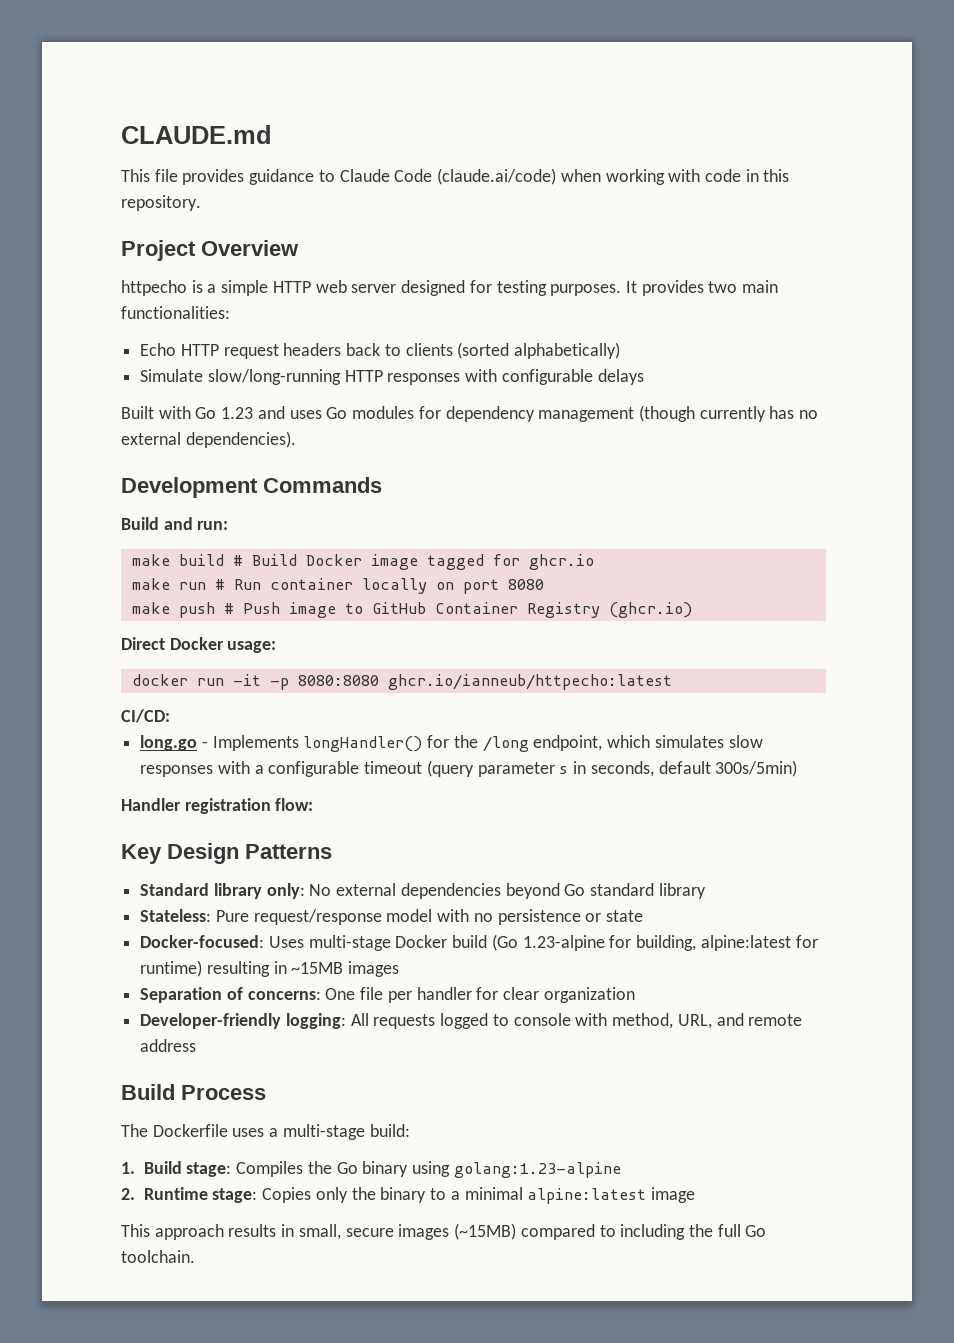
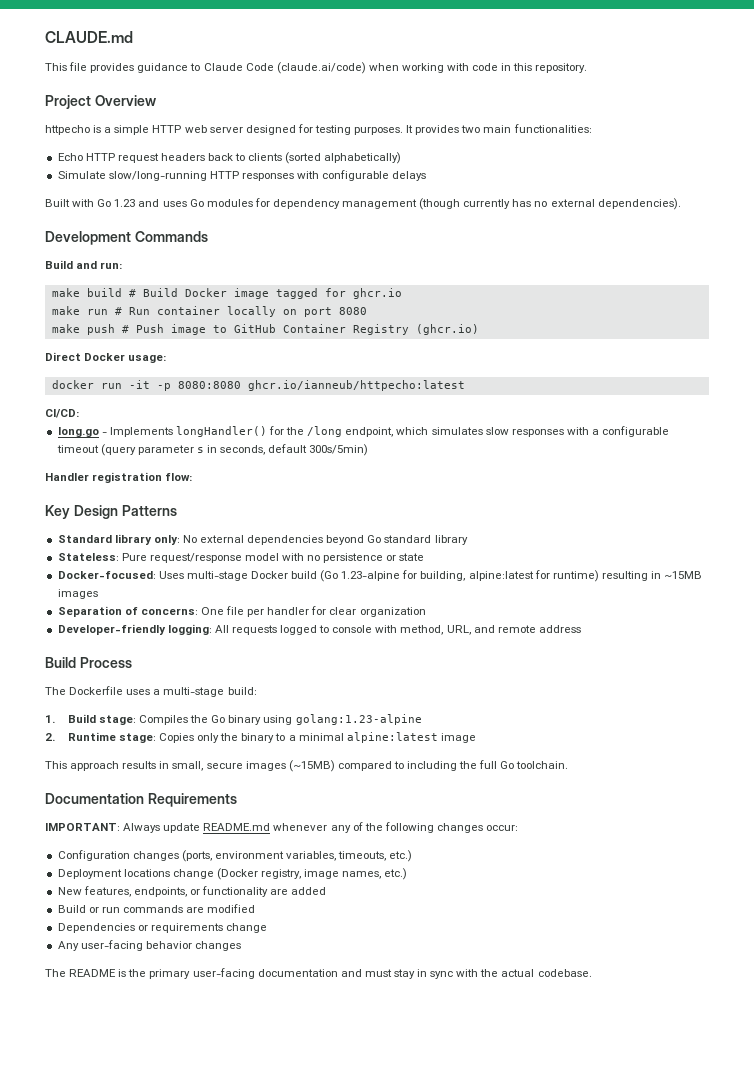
+ Documentation Requirements
+ IMPORTANT: Always update README.md whenever any of the following changes occur:
+ Configuration changes (ports, environment variables, timeouts, etc.)
+ Deployment locations change (Docker registry, image names, etc.)
+ New features, endpoints, or functionality are added
+ Build or run commands are modified
+ Dependencies or requirements change
+ Any user-facing behavior changes
+ The README is the primary user-facing documentation and must stay in sync with the actual codebase.

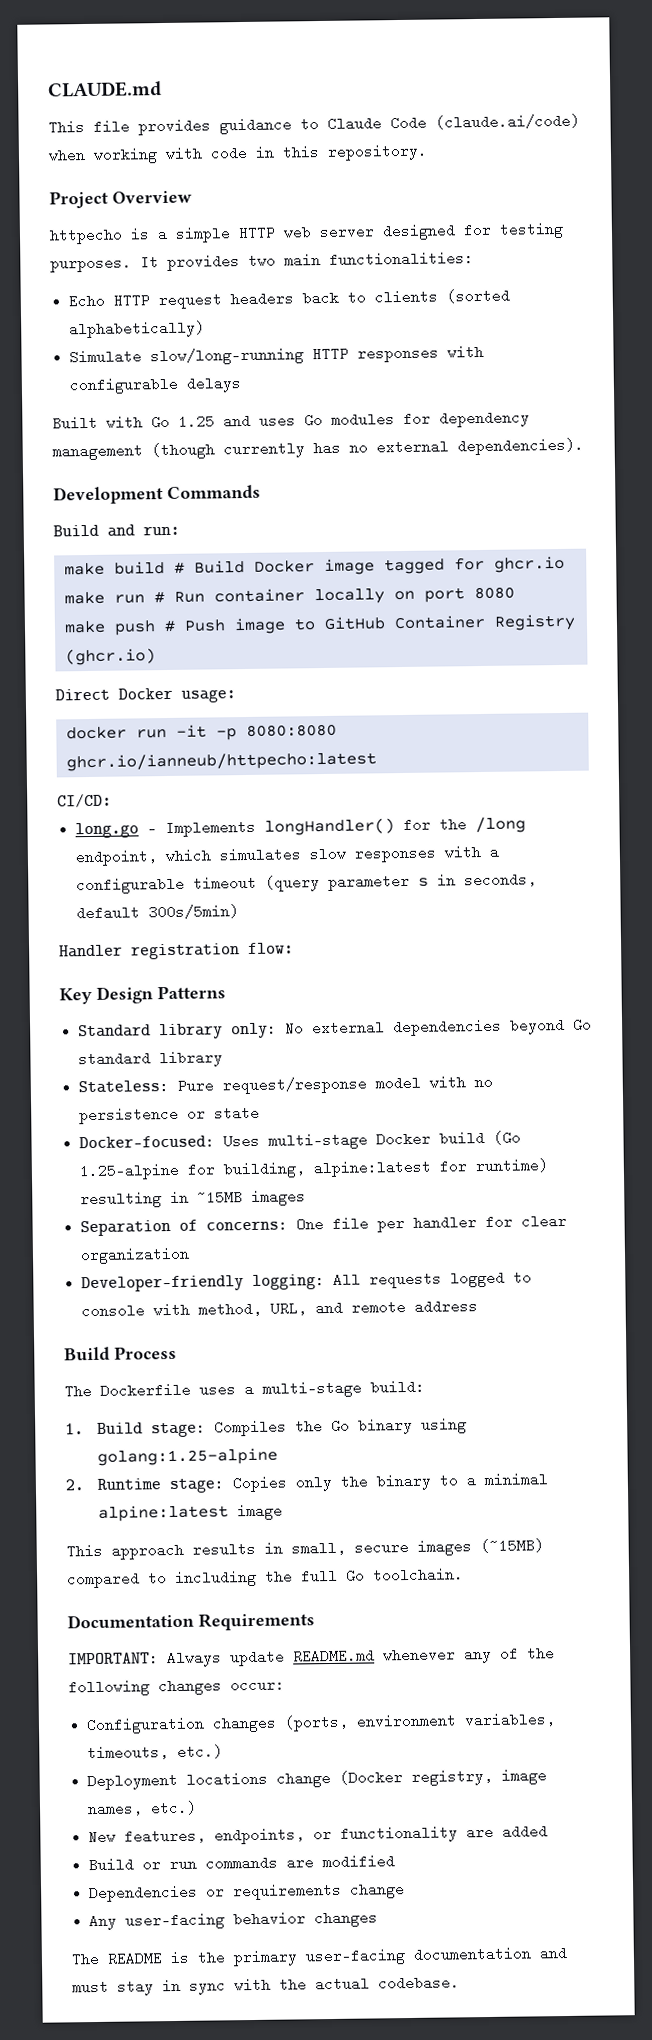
- Built with Go 1.23 and uses Go modules for dependency management (though currently has no external dependencies).
+ Built with Go 1.25 and uses Go modules for dependency management (though currently has no external dependencies).
- Docker-focused: Uses multi-stage Docker build (Go 1.23-alpine for building, alpine:latest for runtime) resulting in ~15MB images
+ Docker-focused: Uses multi-stage Docker build (Go 1.25-alpine for building, alpine:latest for runtime) resulting in ~15MB images
- 1. Build stage: Compiles the Go binary using golang:1.23-alpine
+ 1. Build stage: Compiles the Go binary using golang:1.25-alpine

